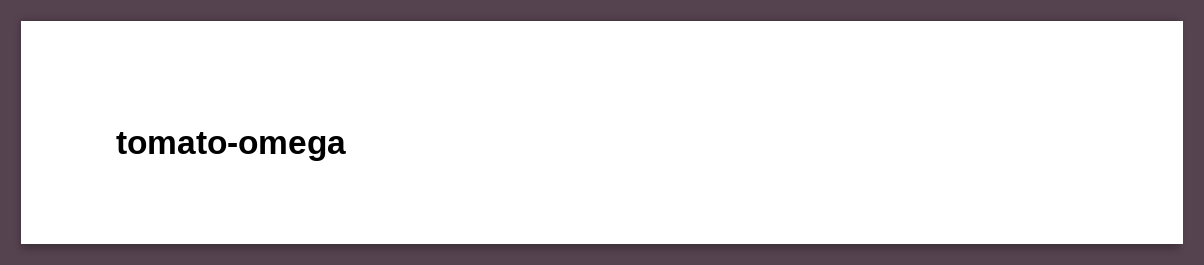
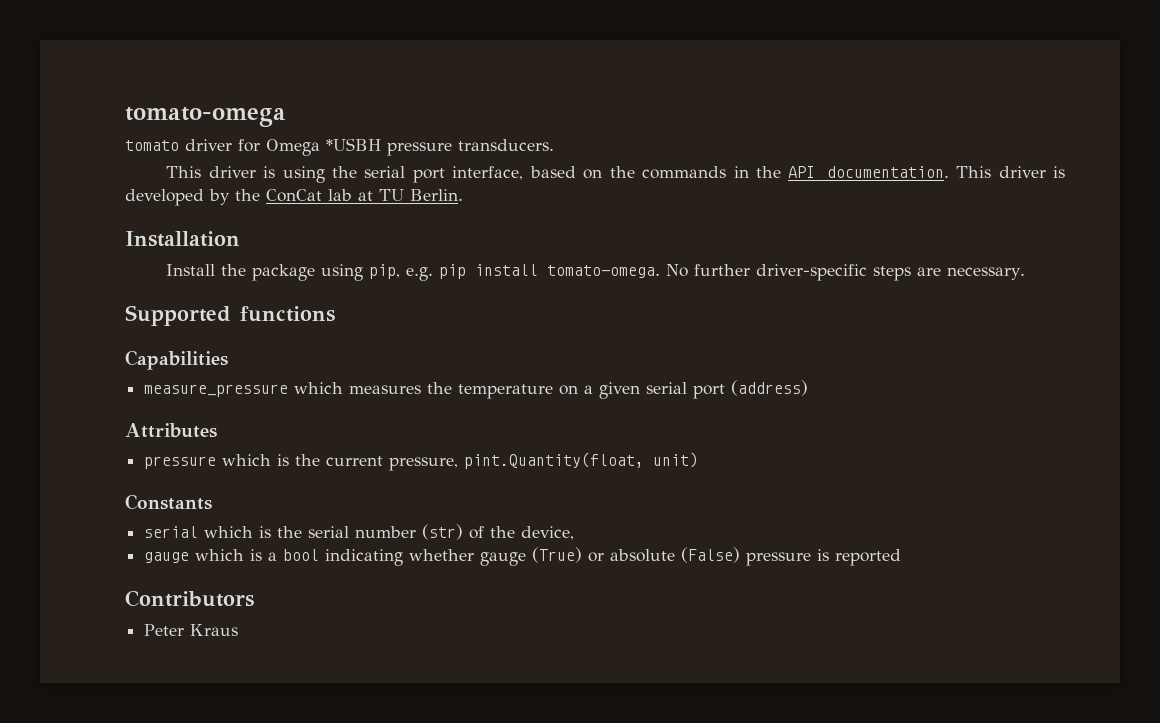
+ tomato driver for Omega *USBH pressure transducers.
+ This driver is using the serial port interface, based on the commands in the API documentation. This driver is developed by the ConCat lab at TU Berlin.
+ Installation
+ Install the package using pip, e.g. pip install tomato-omega. No further driver-specific steps are necessary.
+ Supported functions
+ Capabilities
+ measure_pressure which measures the temperature on a given serial port (address)
+ Attributes
+ pressure which is the current pressure, pint.Quantity(float, unit)
+ Constants
+ serial which is the serial number (str) of the device,
+ gauge which is a bool indicating whether gauge (True) or absolute (False) pressure is reported
+ Contributors
+ Peter Kraus

